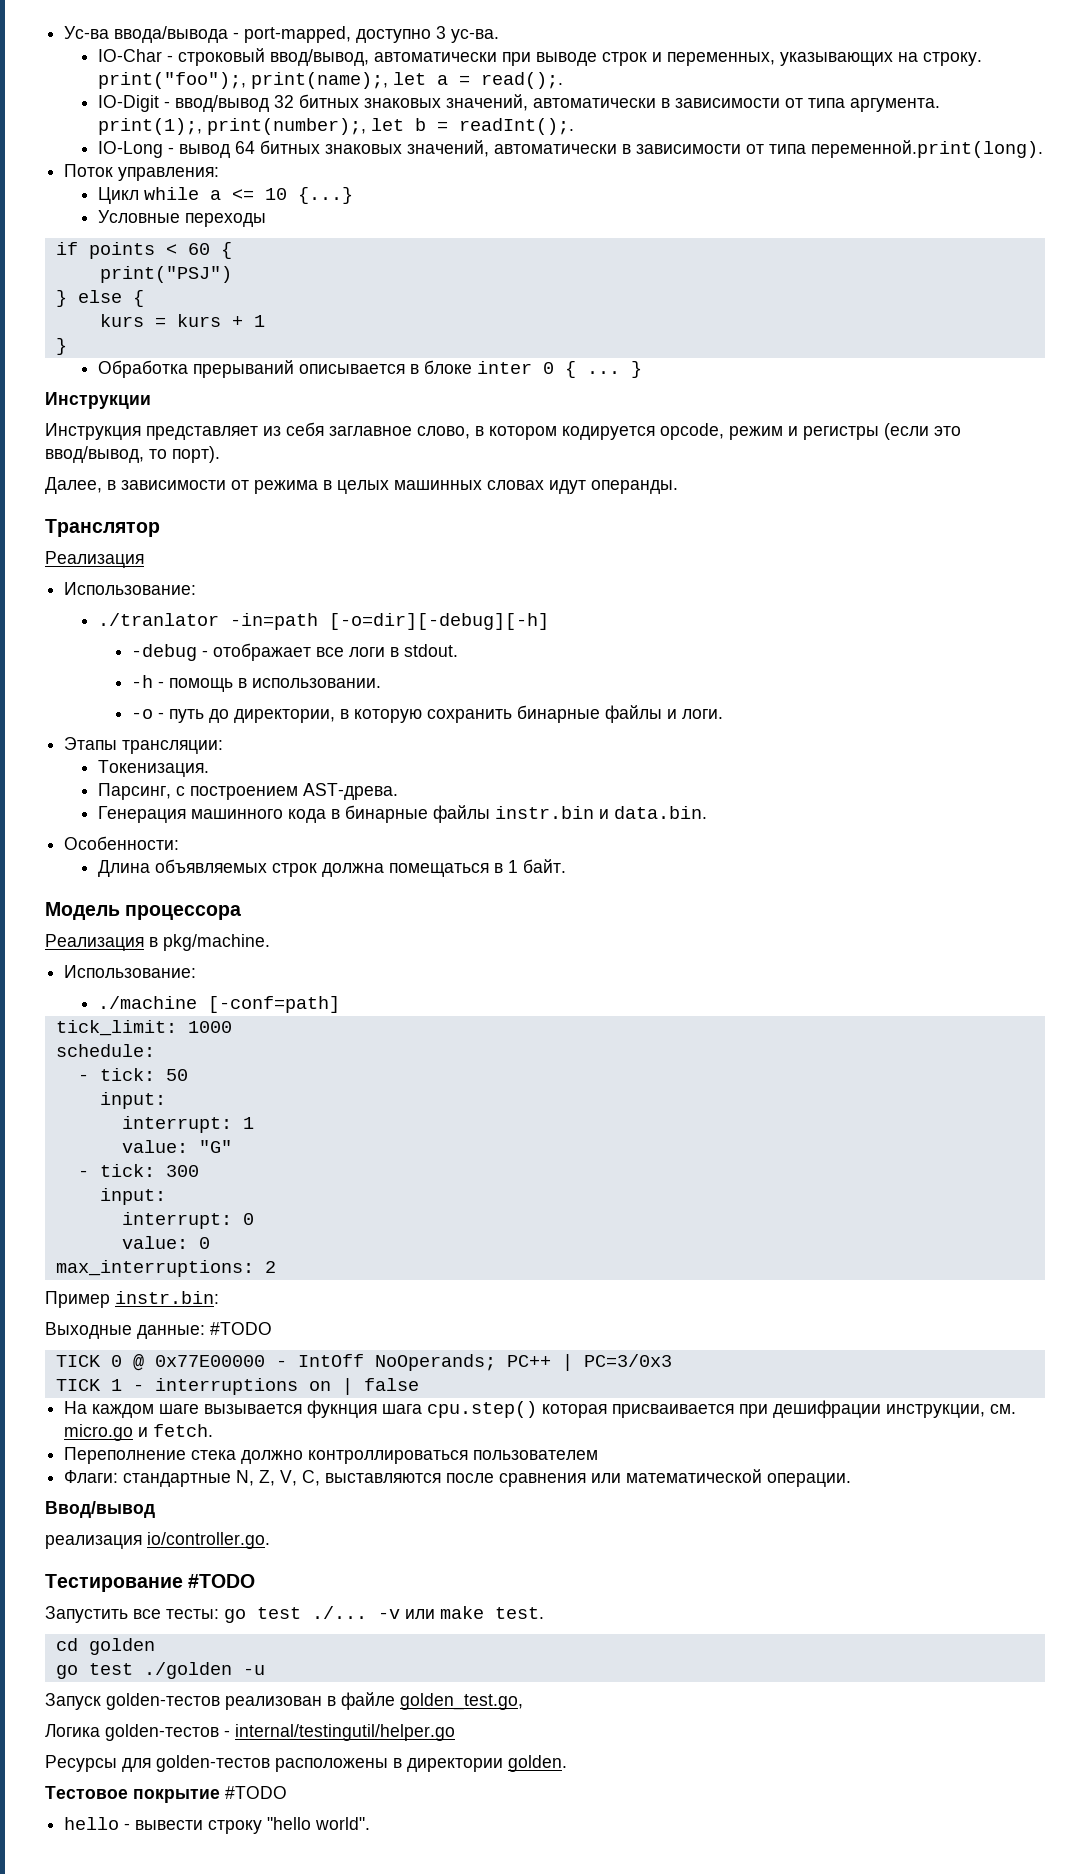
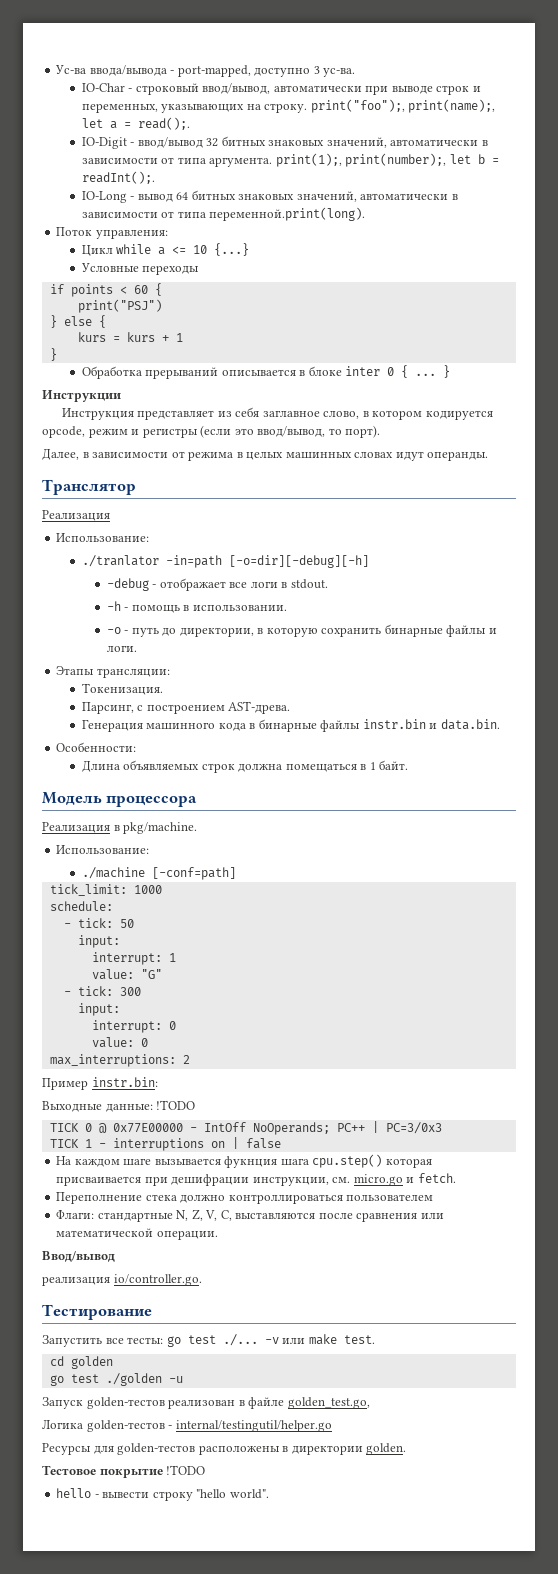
- Выходные данные: #TODO
+ Выходные данные: !TODO
- Тестирование #TODO
+ Тестирование
- Тестовое покрытие #TODO
+ Тестовое покрытие !TODO

